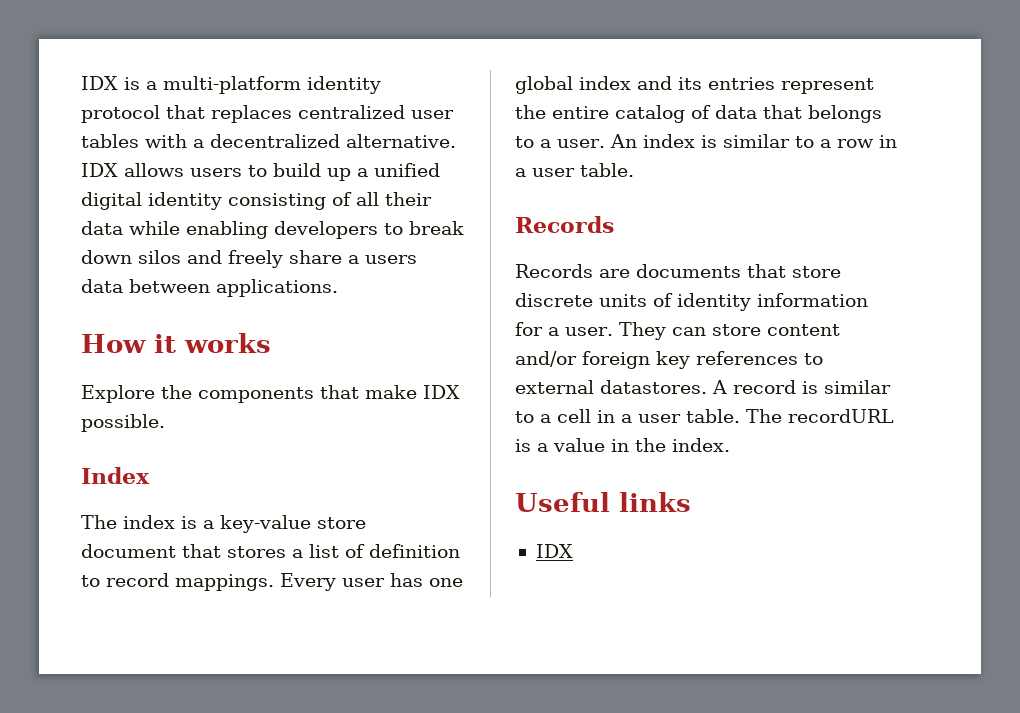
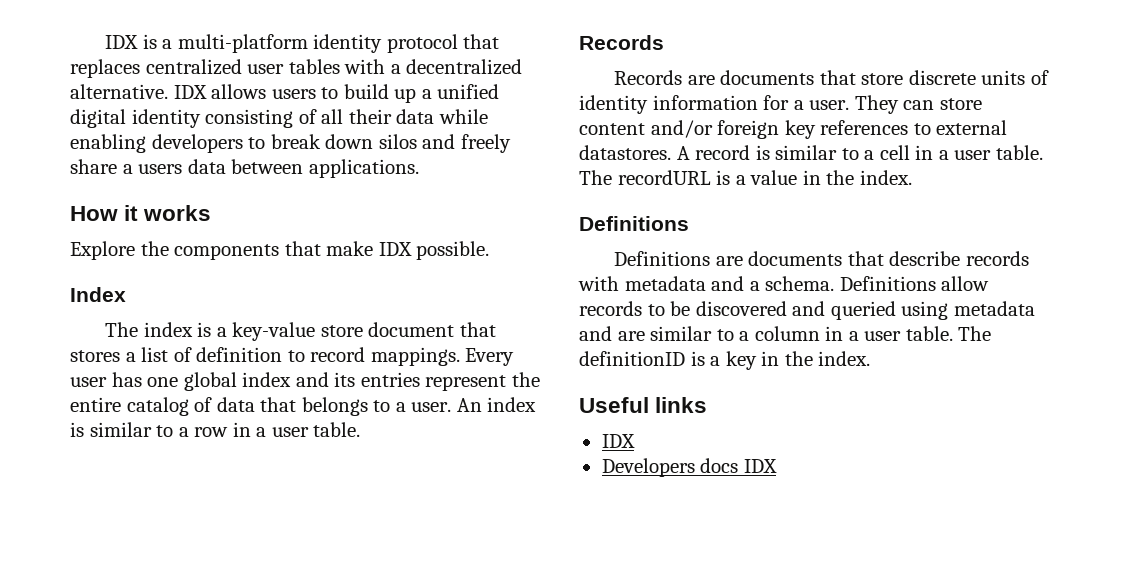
  The recordURL is a value in the index.
+ Definitions
+ Definitions are documents that describe records with metadata and a schema. Definitions allow records to be discovered and queried using metadata and are similar to a column in a user table. The definitionID is a key in the index.
+ Developers docs IDX

